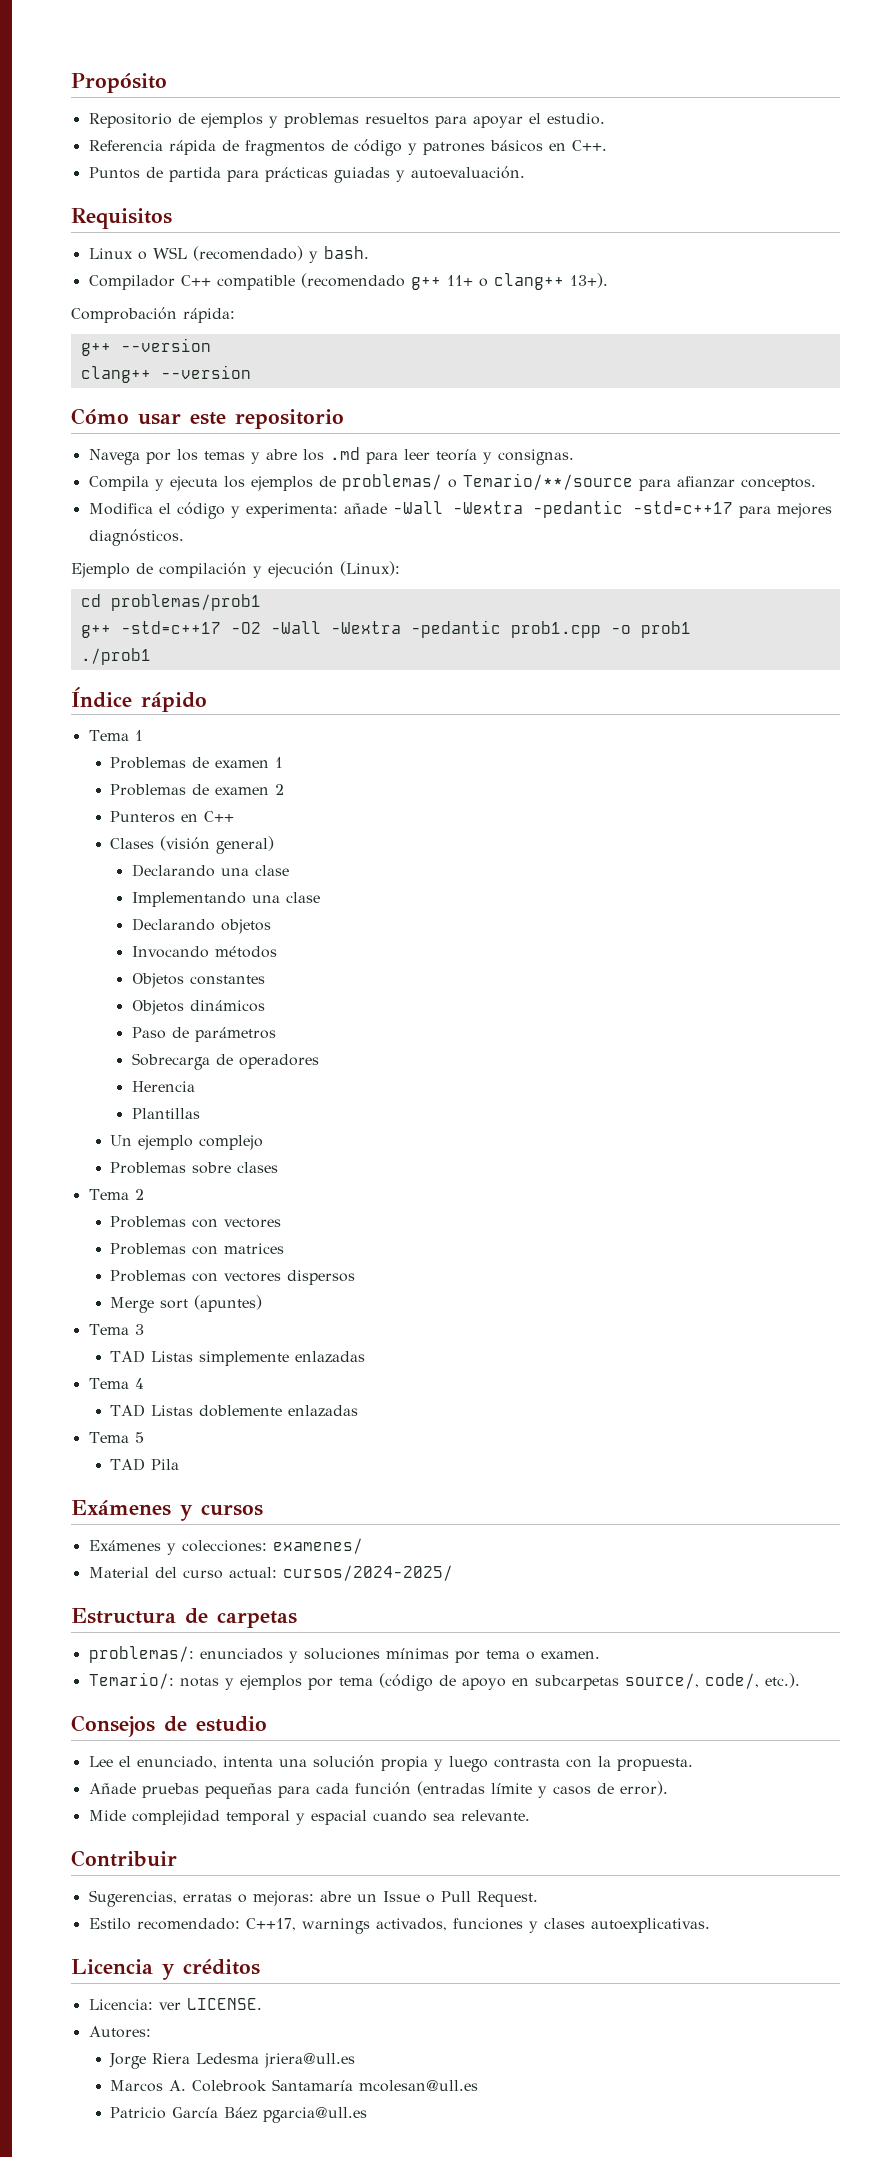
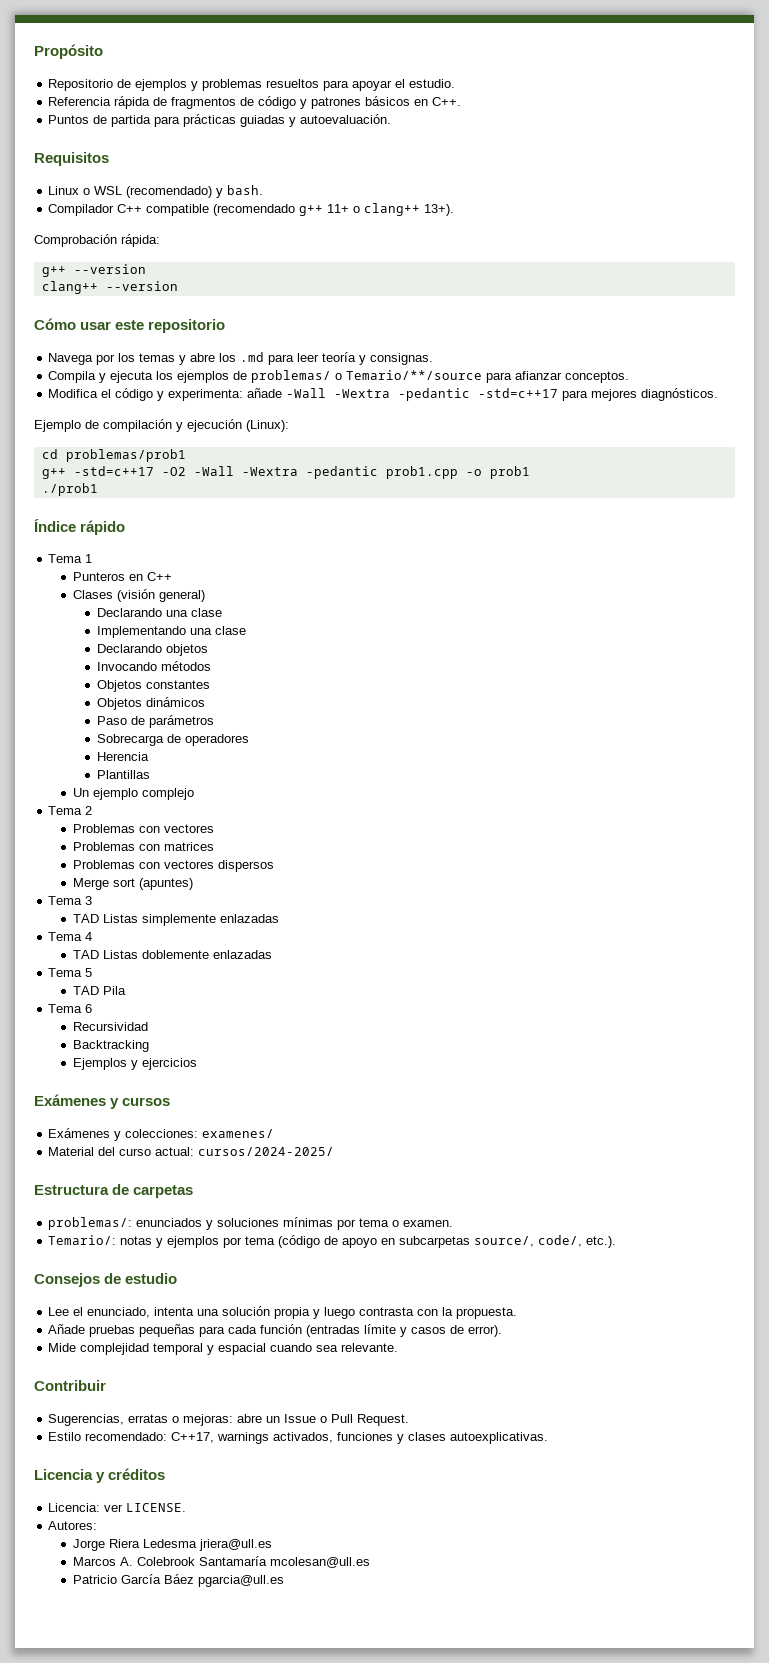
- Problemas de examen 1
- Problemas de examen 2
- Problemas sobre clases
+ Tema 6
+ Recursividad
+ Backtracking
+ Ejemplos y ejercicios

